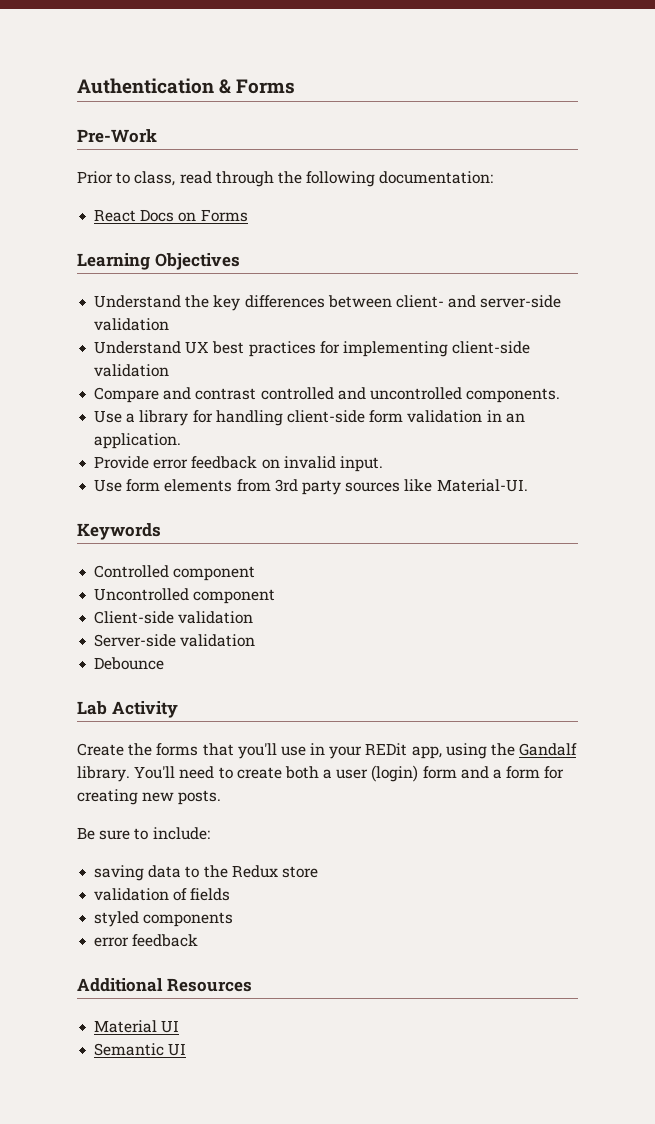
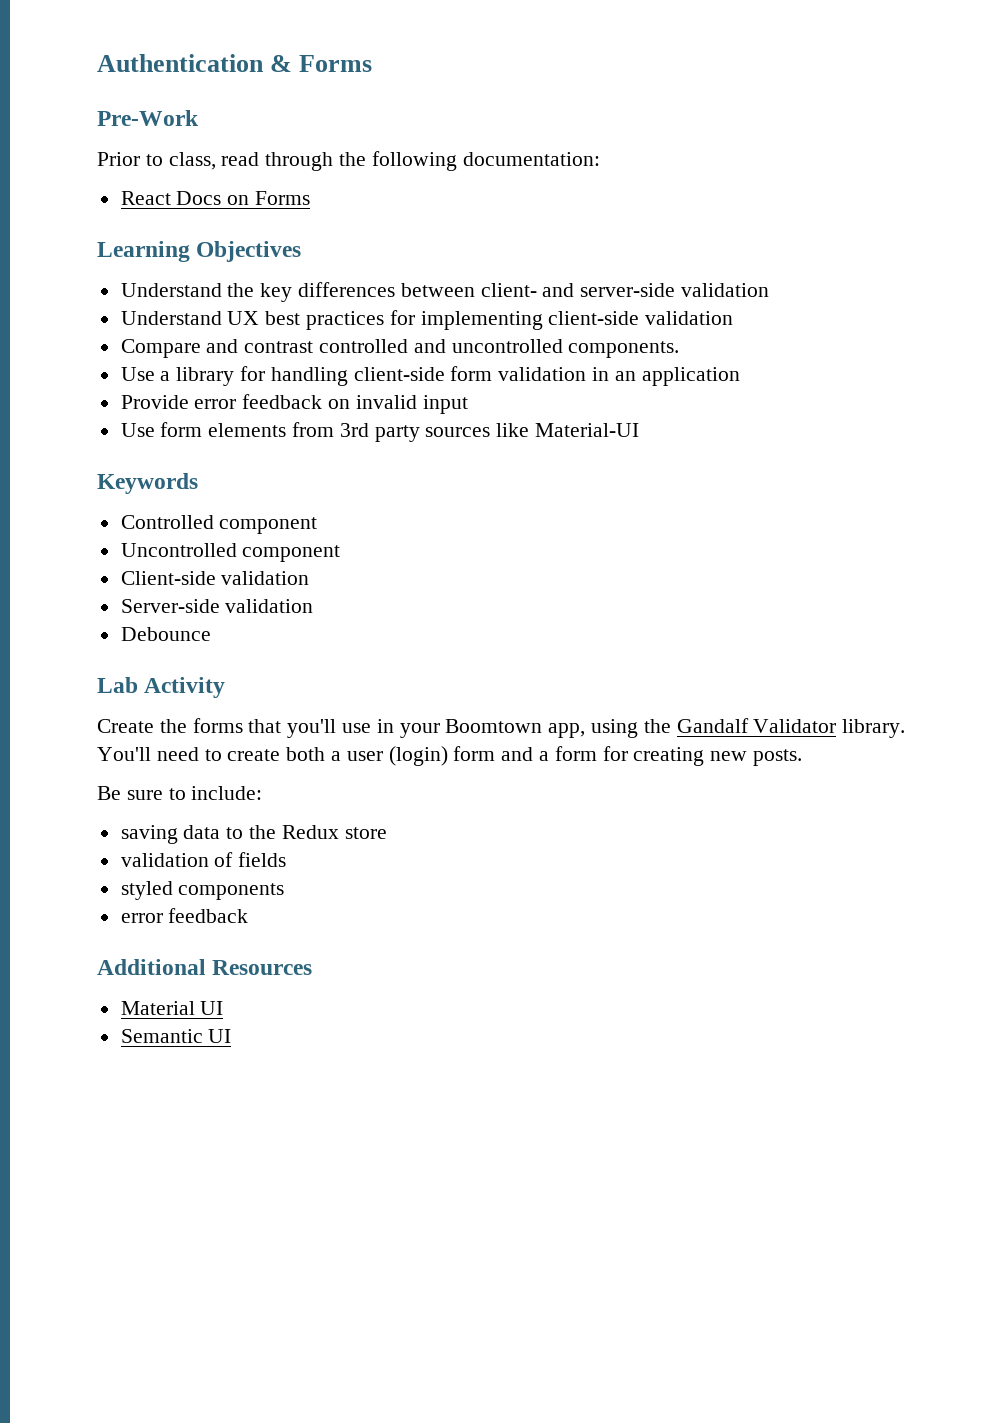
- Use a library for handling client-side form validation in an application.
+ Use a library for handling client-side form validation in an application
- Provide error feedback on invalid input.
+ Provide error feedback on invalid input
- Use form elements from 3rd party sources like Material-UI.
+ Use form elements from 3rd party sources like Material-UI
- Create the forms that you'll use in your REDit app, using the Gandalf library.
+ Create the forms that you'll use in your Boomtown app, using the Gandalf Validator library.

